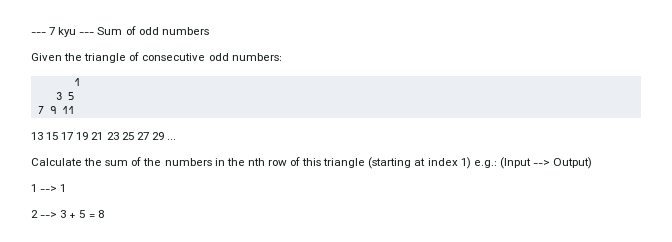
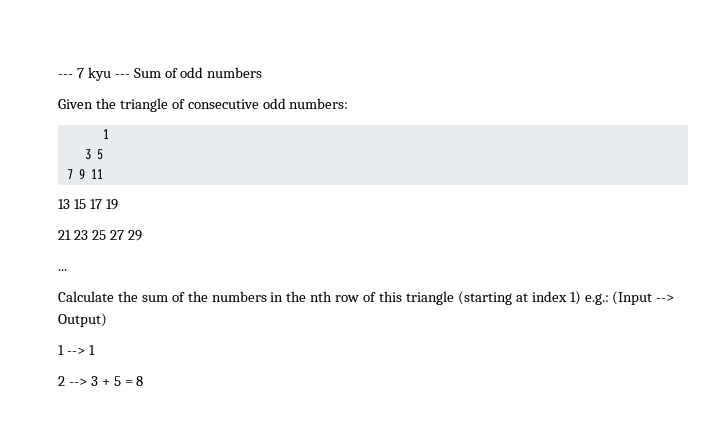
- 13 15 17 19 21 23 25 27 29 ...
+ 13 15 17 19
+ 21 23 25 27 29
+ ...

